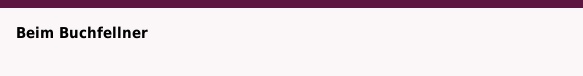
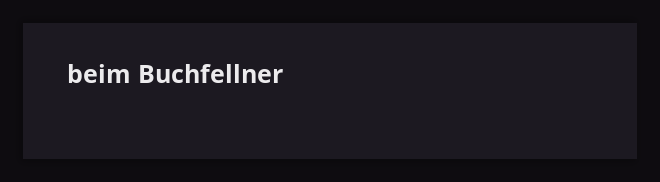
- Beim Buchfellner
+ beim Buchfellner

